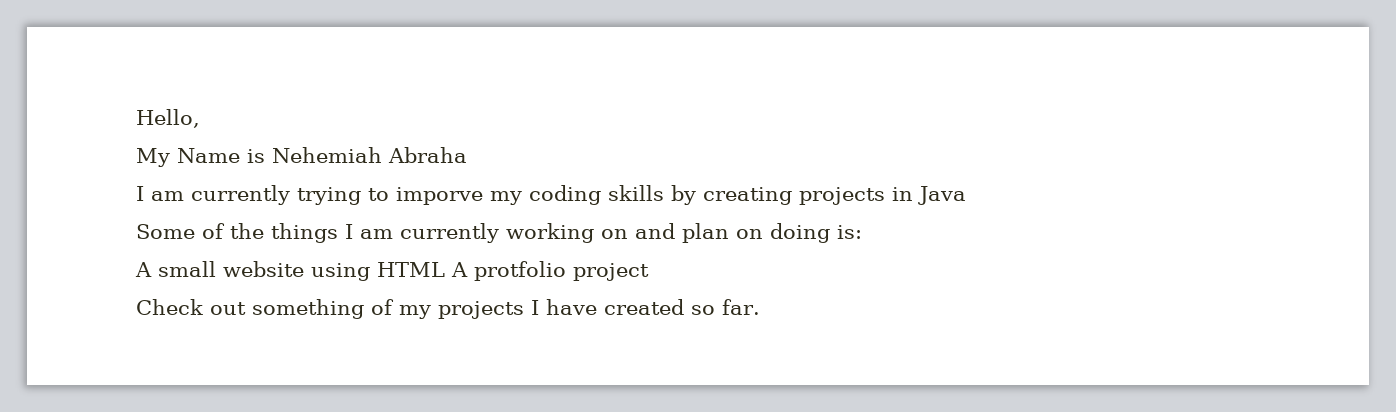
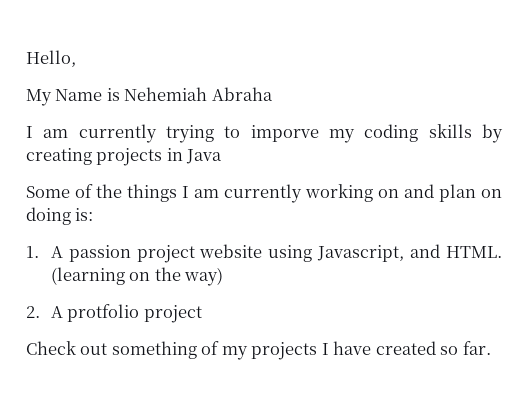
- A small website using HTML A protfolio project
+ 1. A passion project website using Javascript, and HTML. (learning on the way)
+ 2. A protfolio project

